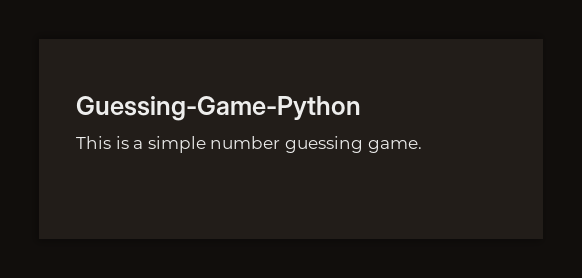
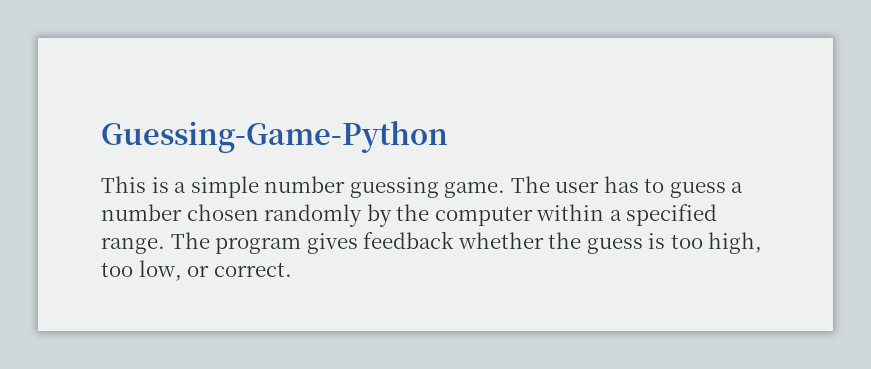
+ The user has to guess a number chosen randomly by the computer within a specified range. The program gives feedback whether the guess is too high, too low, or correct.

